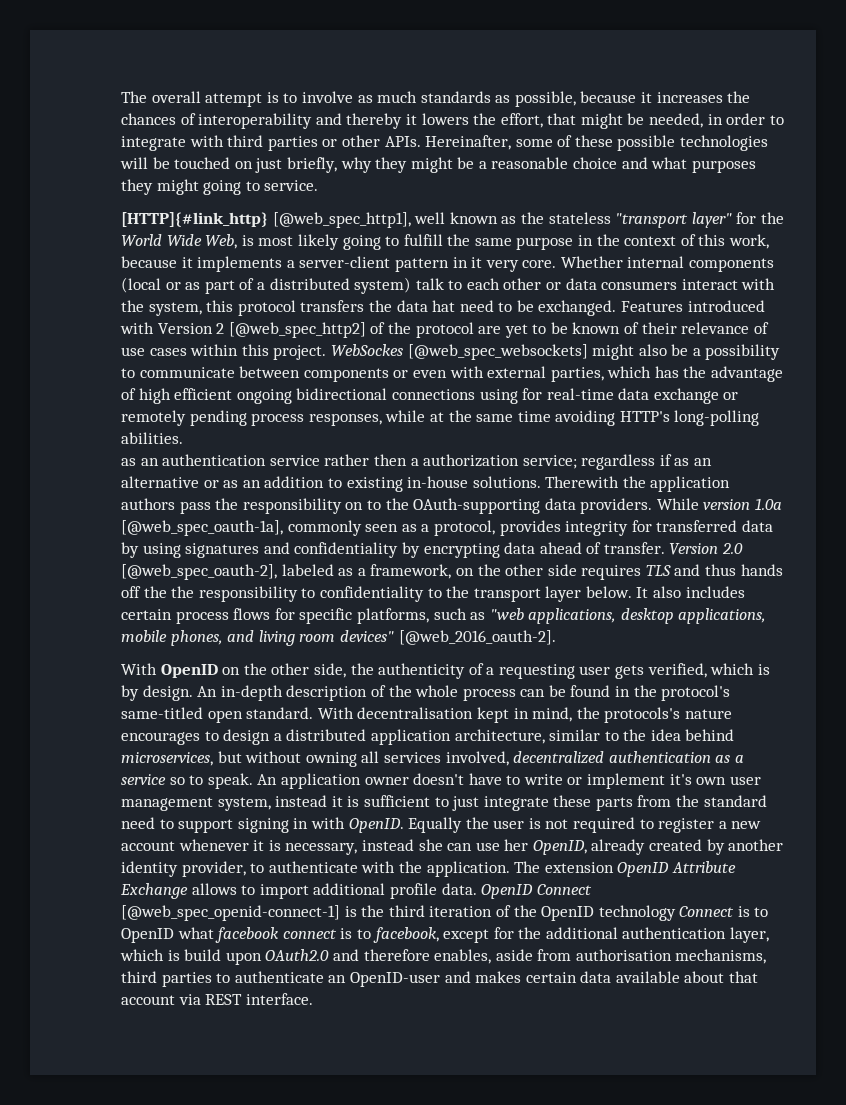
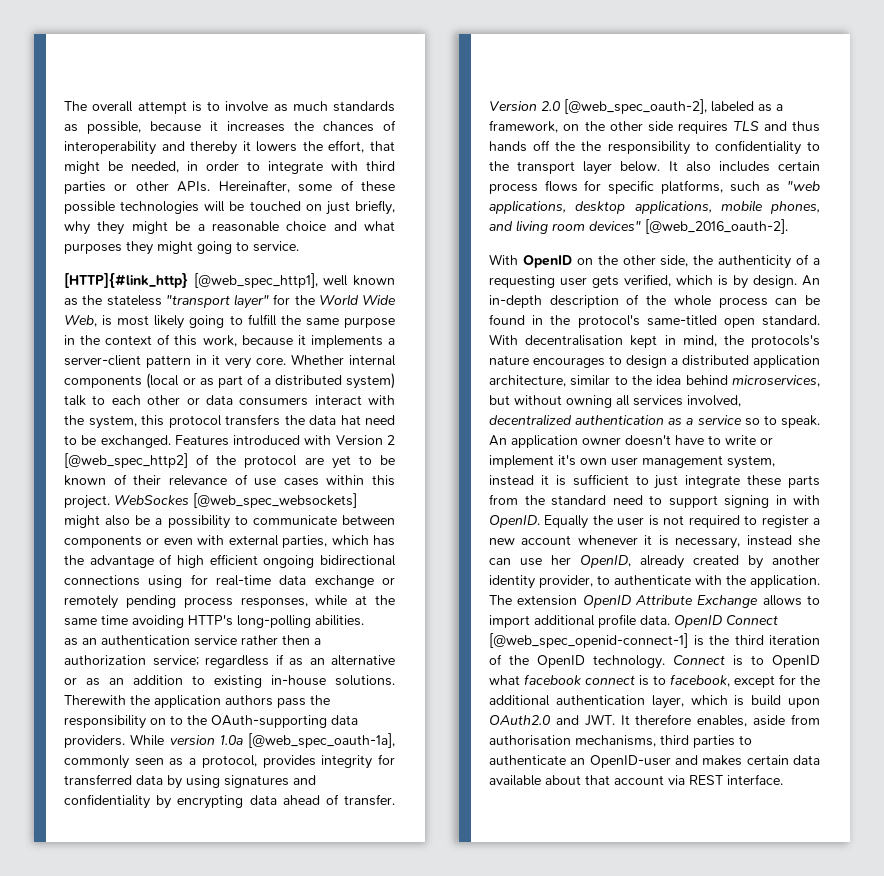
- OpenID Connect [@web_spec_openid-connect-1] is the third iteration of the OpenID technology Connect is to OpenID what facebook connect is to facebook, except for the additional authentication layer, which is build upon OAuth2.0 and therefore enables, aside from authorisation mechanisms, third parties to authenticate an OpenID-user and makes certain data available about that account via REST interface.
+ OpenID Connect [@web_spec_openid-connect-1] is the third iteration of the OpenID technology. Connect is to OpenID what facebook connect is to facebook, except for the additional authentication layer, which is build upon OAuth2.0 and JWT. It therefore enables, aside from authorisation mechanisms, third parties to authenticate an OpenID-user and makes certain data available about that account via REST interface.

